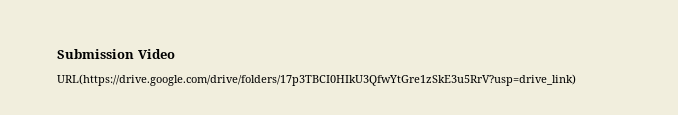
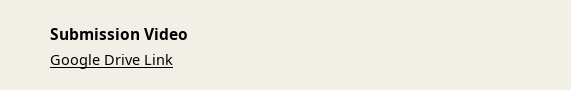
- URL(https://drive.google.com/drive/folders/17p3TBCI0HIkU3QfwYtGre1zSkE3u5RrV?usp=drive_link)
+ Google Drive Link

